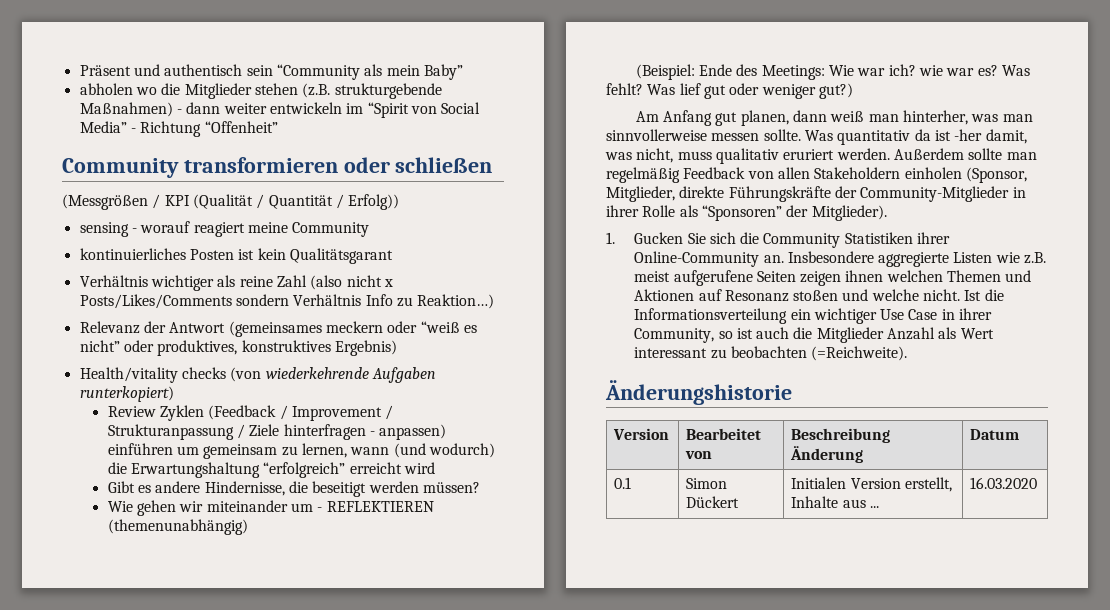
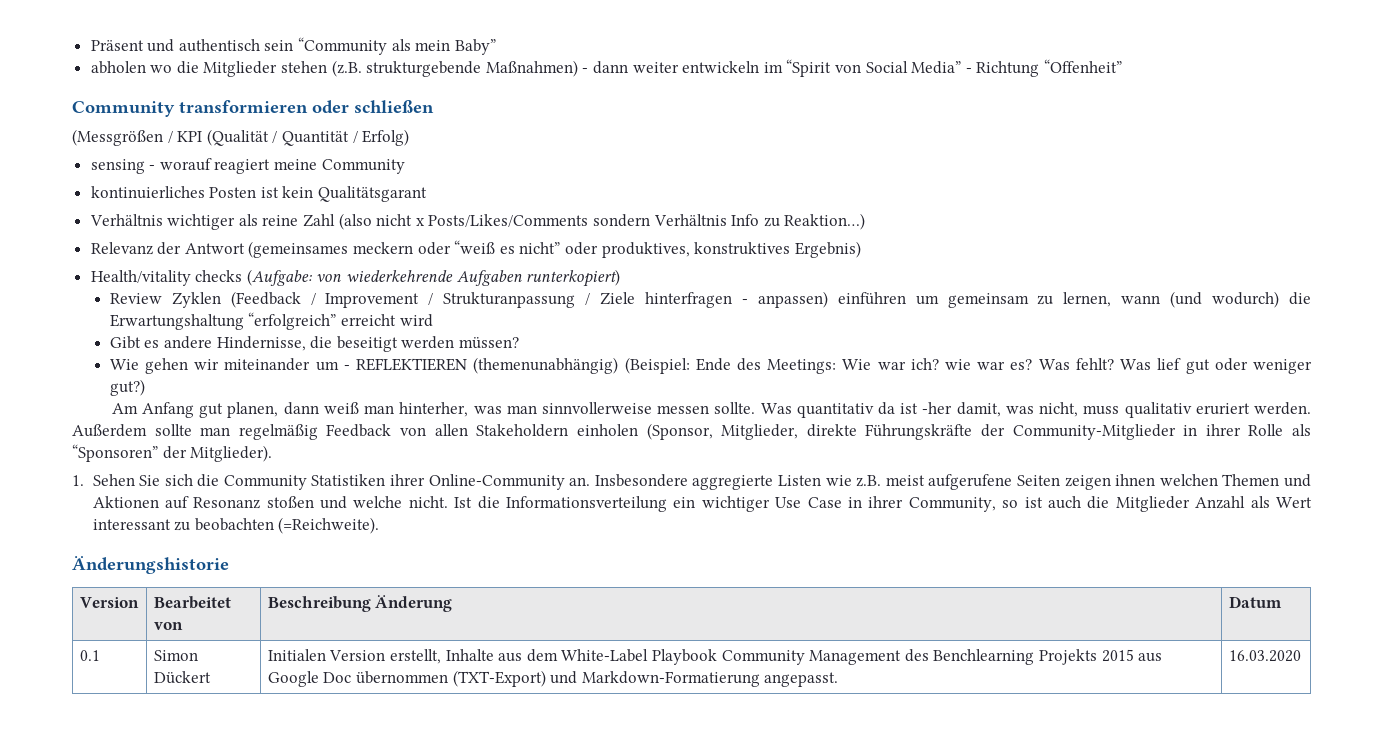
- (Messgrößen / KPI (Qualität / Quantität / Erfolg))
+ (Messgrößen / KPI (Qualität / Quantität / Erfolg)
- Health/vitality checks (von wiederkehrende Aufgaben runterkopiert)
+ Health/vitality checks (Aufgabe: von wiederkehrende Aufgaben runterkopiert)
- Wie gehen wir miteinander um - REFLEKTIEREN (themenunabhängig)
- (Beispiel: Ende des Meetings: Wie war ich? wie war es?
+ Wie gehen wir miteinander um - REFLEKTIEREN (themenunabhängig) (Beispiel: Ende des Meetings: Wie war ich? wie war es?
- 1. Gucken Sie sich die Community Statistiken ihrer Online-Community an.
+ 1. Sehen Sie sich die Community Statistiken ihrer Online-Community an.
- 0.1 | Simon Dückert | Initialen Version erstellt, Inhalte aus ... | 16.03.2020
+ 0.1 | Simon Dückert | Initialen Version erstellt, Inhalte aus dem White-Label Playbook Community Management des Benchlearning Projekts 2015 aus Google Doc übernommen (TXT-Export) und Markdown-Formatierung angepasst. | 16.03.2020

